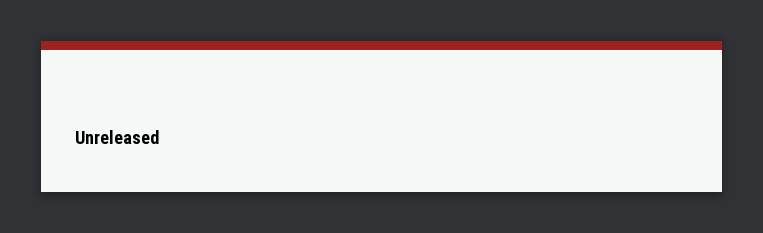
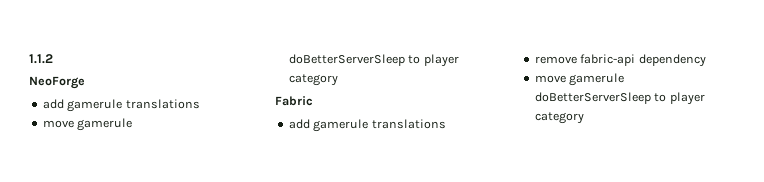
- Unreleased
+ 1.1.2
+ NeoForge
+ add gamerule translations
+ move gamerule doBetterServerSleep to player category
+ Fabric
+ add gamerule translations
+ remove fabric-api dependency
+ move gamerule doBetterServerSleep to player category

